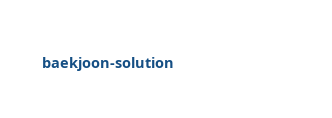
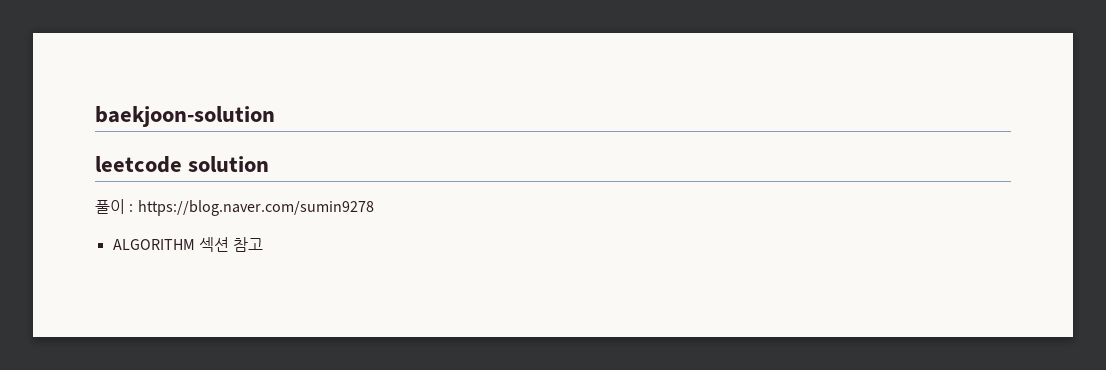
+ leetcode solution
+ 풀이 : https://blog.naver.com/sumin9278
+ ALGORITHM 섹션 참고

